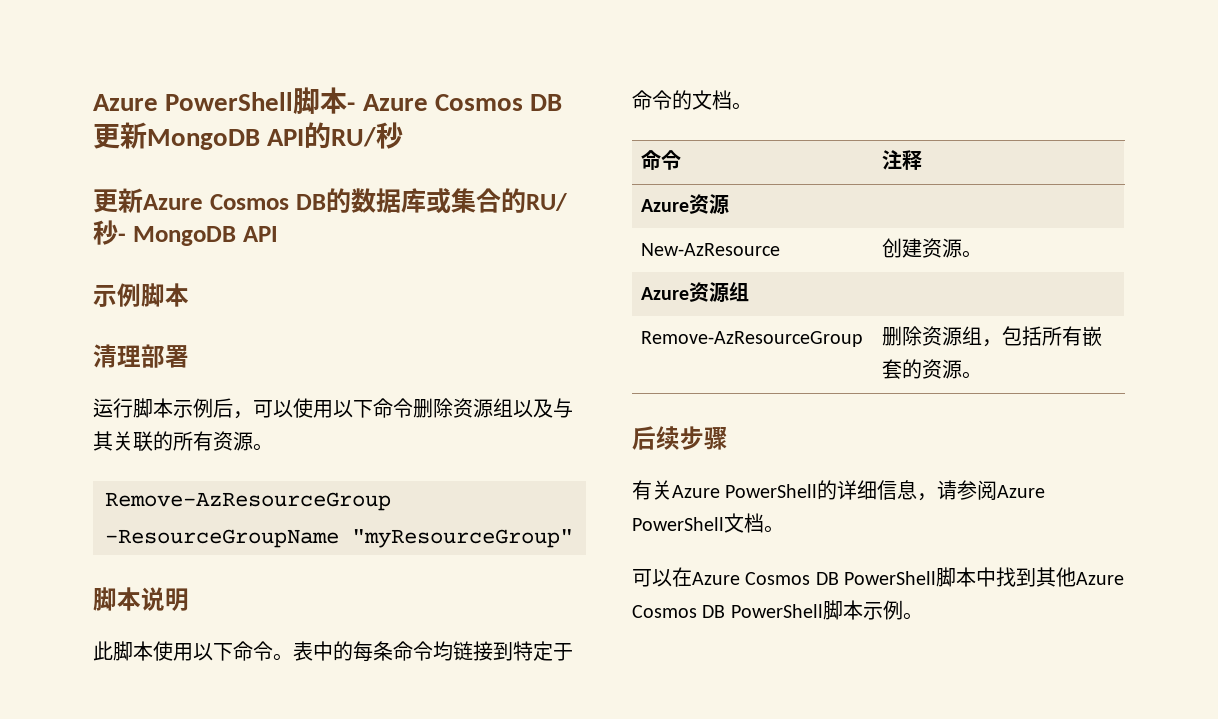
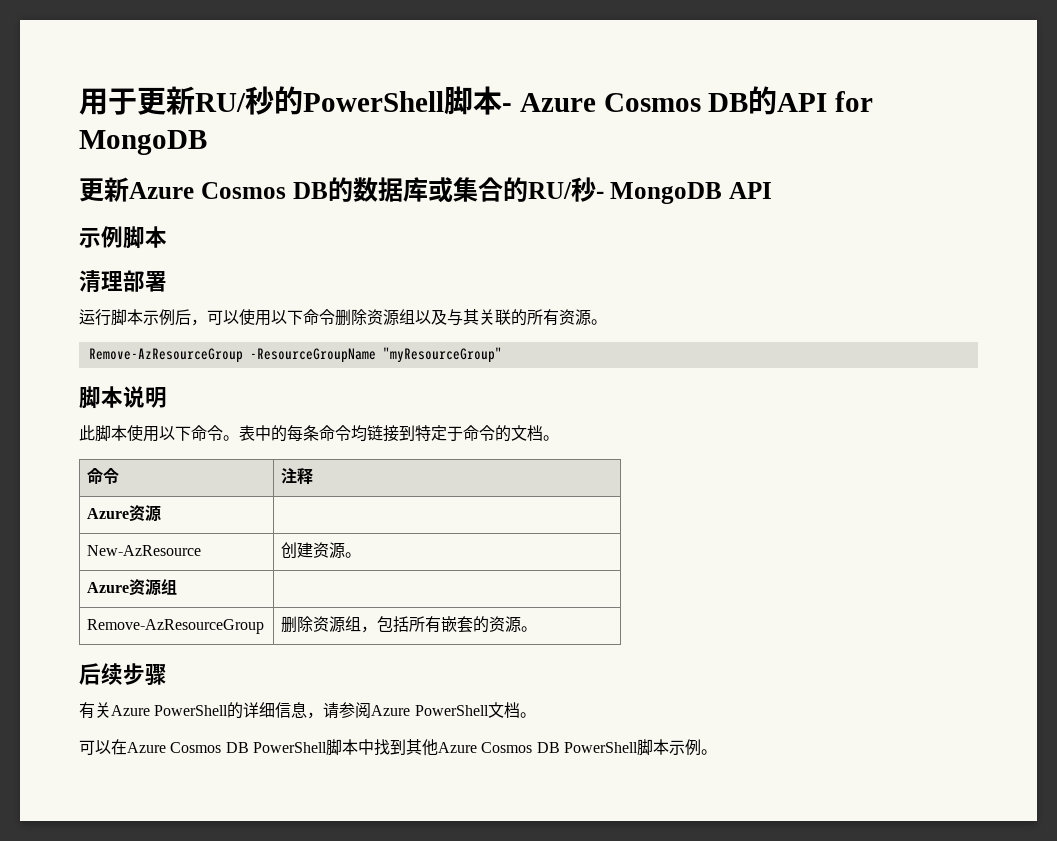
- Azure PowerShell脚本- Azure Cosmos DB更新MongoDB API的RU/秒
+ 用于更新RU/秒的PowerShell脚本- Azure Cosmos DB的API for MongoDB

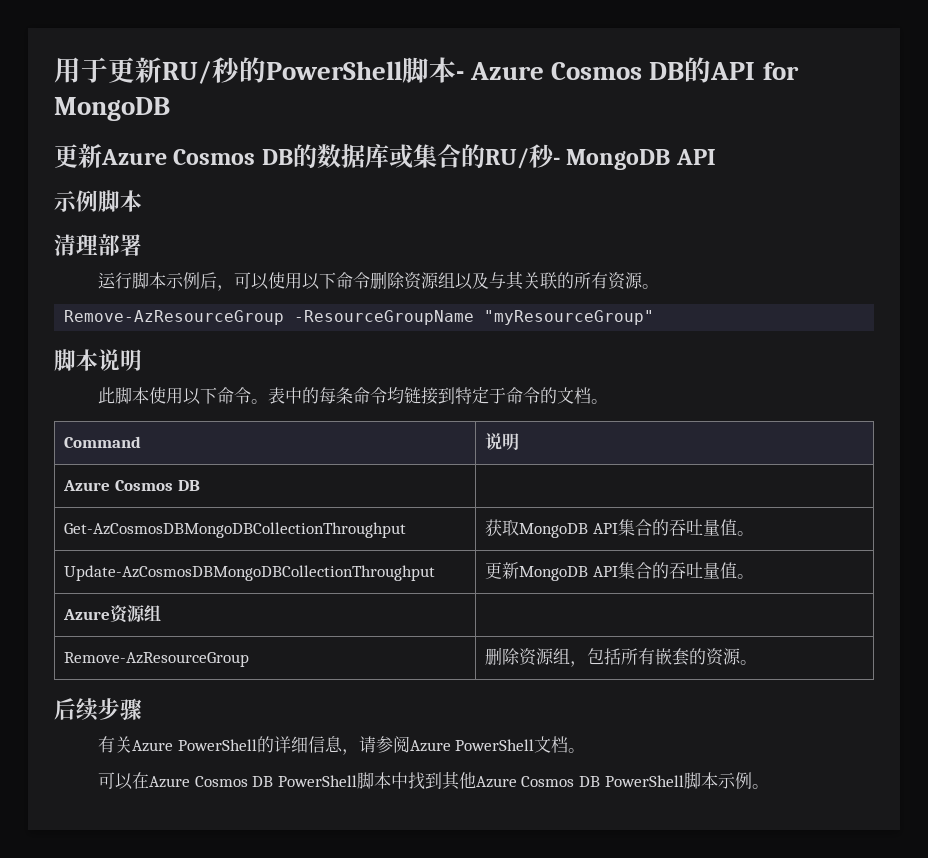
- 命令 | 注释
- Azure资源 |
- New-AzResource | 创建资源。
+ Command | 说明
+ Azure Cosmos DB |
+ Get-AzCosmosDBMongoDBCollectionThroughput | 获取MongoDB API集合的吞吐量值。
+ Update-AzCosmosDBMongoDBCollectionThroughput | 更新MongoDB API集合的吞吐量值。

